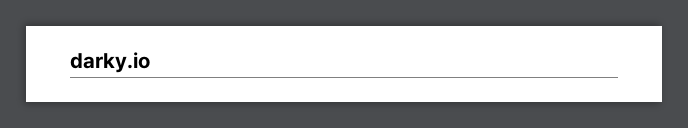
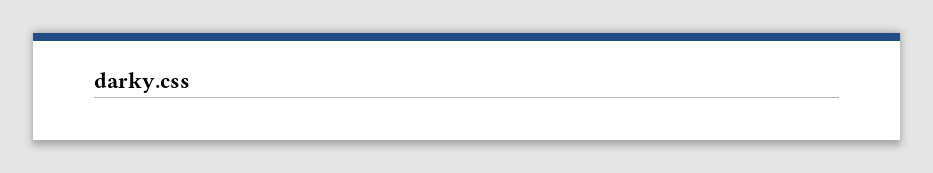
- darky.io
+ darky.css

